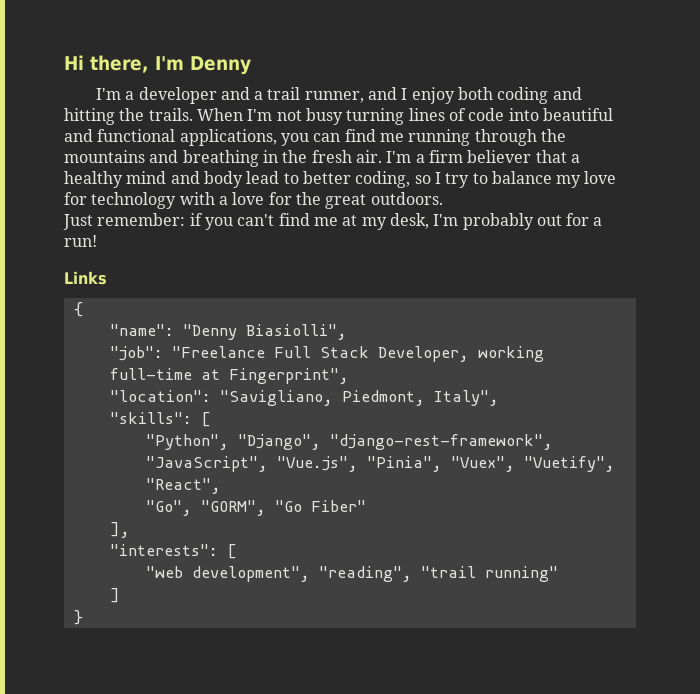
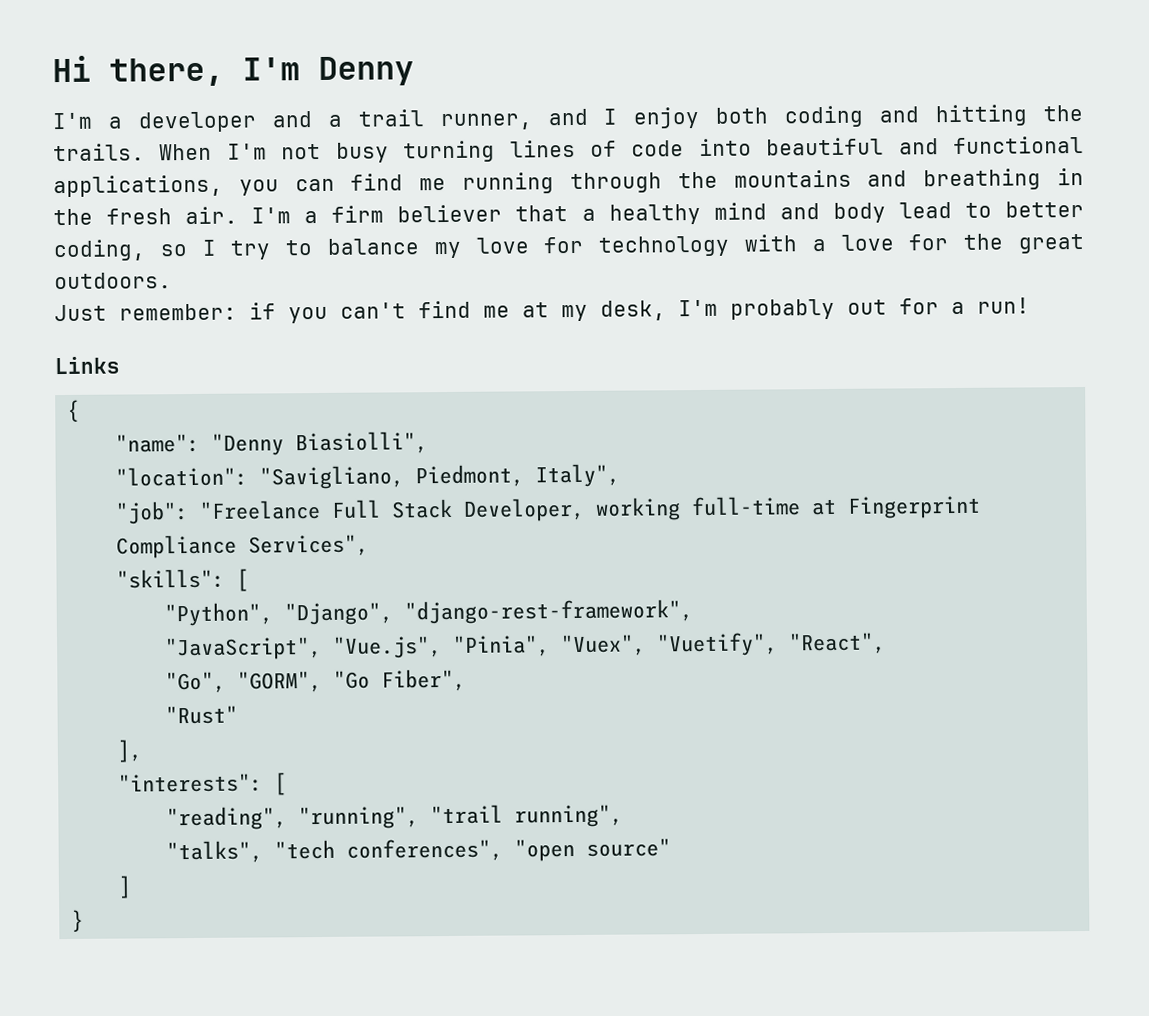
+ "location": "Savigliano, Piedmont, Italy",
- "job": "Freelance Full Stack Developer, working full-time at Fingerprint",
- "location": "Savigliano, Piedmont, Italy",
+ "job": "Freelance Full Stack Developer, working full-time at Fingerprint Compliance Services",
- "Go", "GORM", "Go Fiber"
+ "Go", "GORM", "Go Fiber",
+ "Rust"
- "web development", "reading", "trail running"
+ "reading", "running", "trail running",
+ "talks", "tech conferences", "open source"

